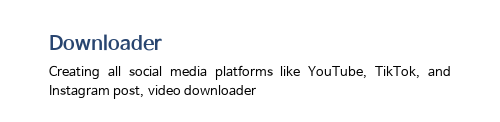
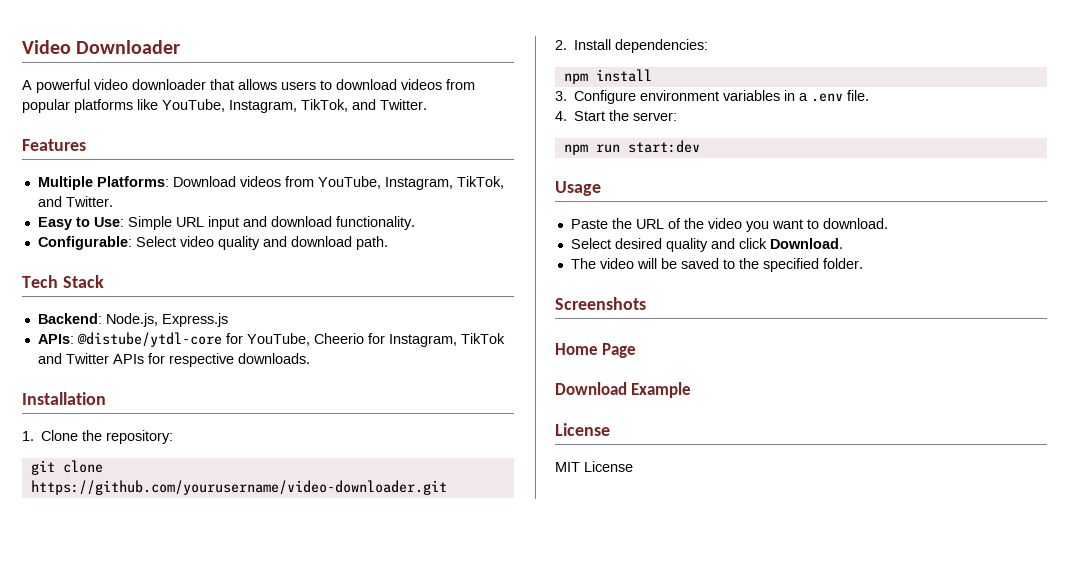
- Downloader
+ Video Downloader
- Creating all social media platforms like YouTube, TikTok, and Instagram post, video downloader
+ A powerful video downloader that allows users to download videos from popular platforms like YouTube, Instagram, TikTok, and Twitter.
+ Features
+ Multiple Platforms: Download videos from YouTube, Instagram, TikTok, and Twitter.
+ Easy to Use: Simple URL input and download functionality.
+ Configurable: Select video quality and download path.
+ Tech Stack
+ Backend: Node.js, Express.js
+ APIs: @distube/ytdl-core for YouTube, Cheerio for Instagram, TikTok and Twitter APIs for respective downloads.
+ Installation
+ 1. Clone the repository:
+ git clone https://github.com/yourusername/video-downloader.git
+ 2. Install dependencies:
+ npm install
+ 3. Configure environment variables in a .env file.
+ 4. Start the server:
+ npm run start:dev
+ Usage
+ Paste the URL of the video you want to download.
+ Select desired quality and click Download.
+ The video will be saved to the specified folder.
+ Screenshots
+ Home Page
+ Download Example
+ License
+ MIT License

